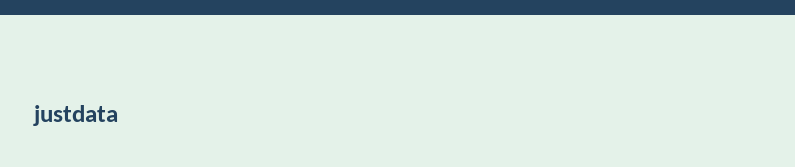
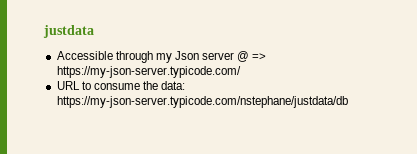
+ Accessible through my Json server @ => https://my-json-server.typicode.com/
+ URL to consume the data: https://my-json-server.typicode.com/nstephane/justdata/db

